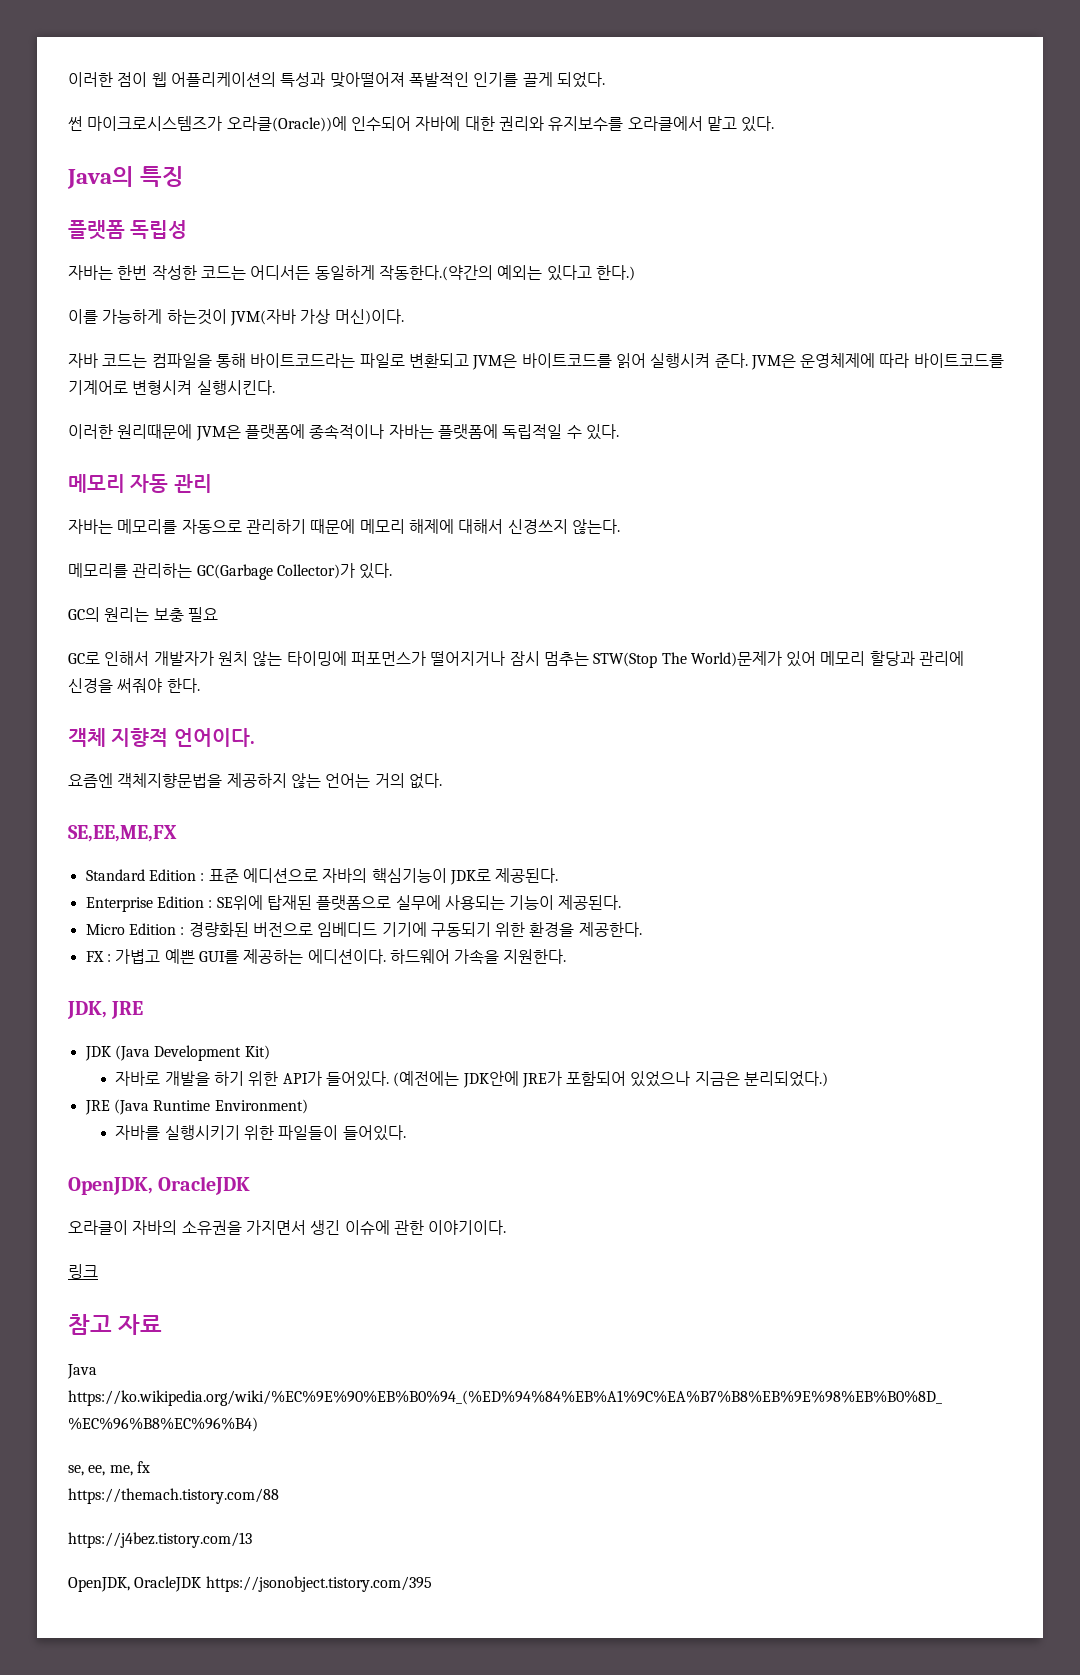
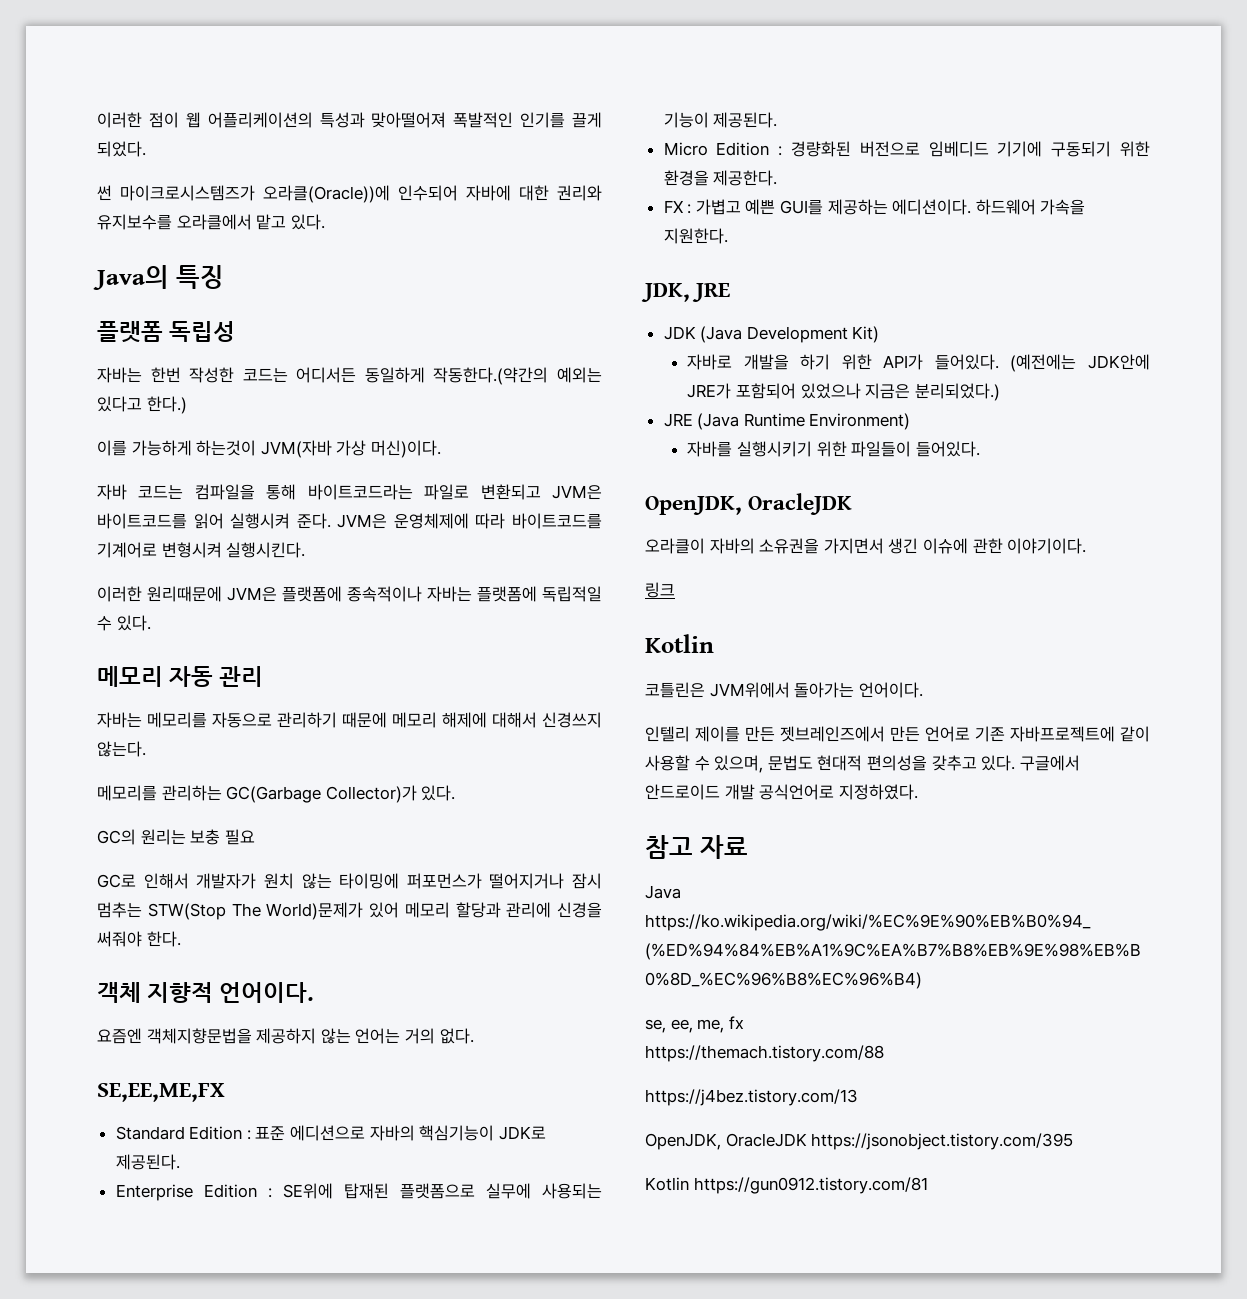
  링크
+ Kotlin
+ 코틀린은 JVM위에서 돌아가는 언어이다.
+ 인텔리 제이를 만든 젯브레인즈에서 만든 언어로 기존 자바프로젝트에 같이 사용할 수 있으며, 문법도 현대적 편의성을 갖추고 있다. 구글에서 안드로이드 개발 공식언어로 지정하였다.
+ Kotlin https://gun0912.tistory.com/81

